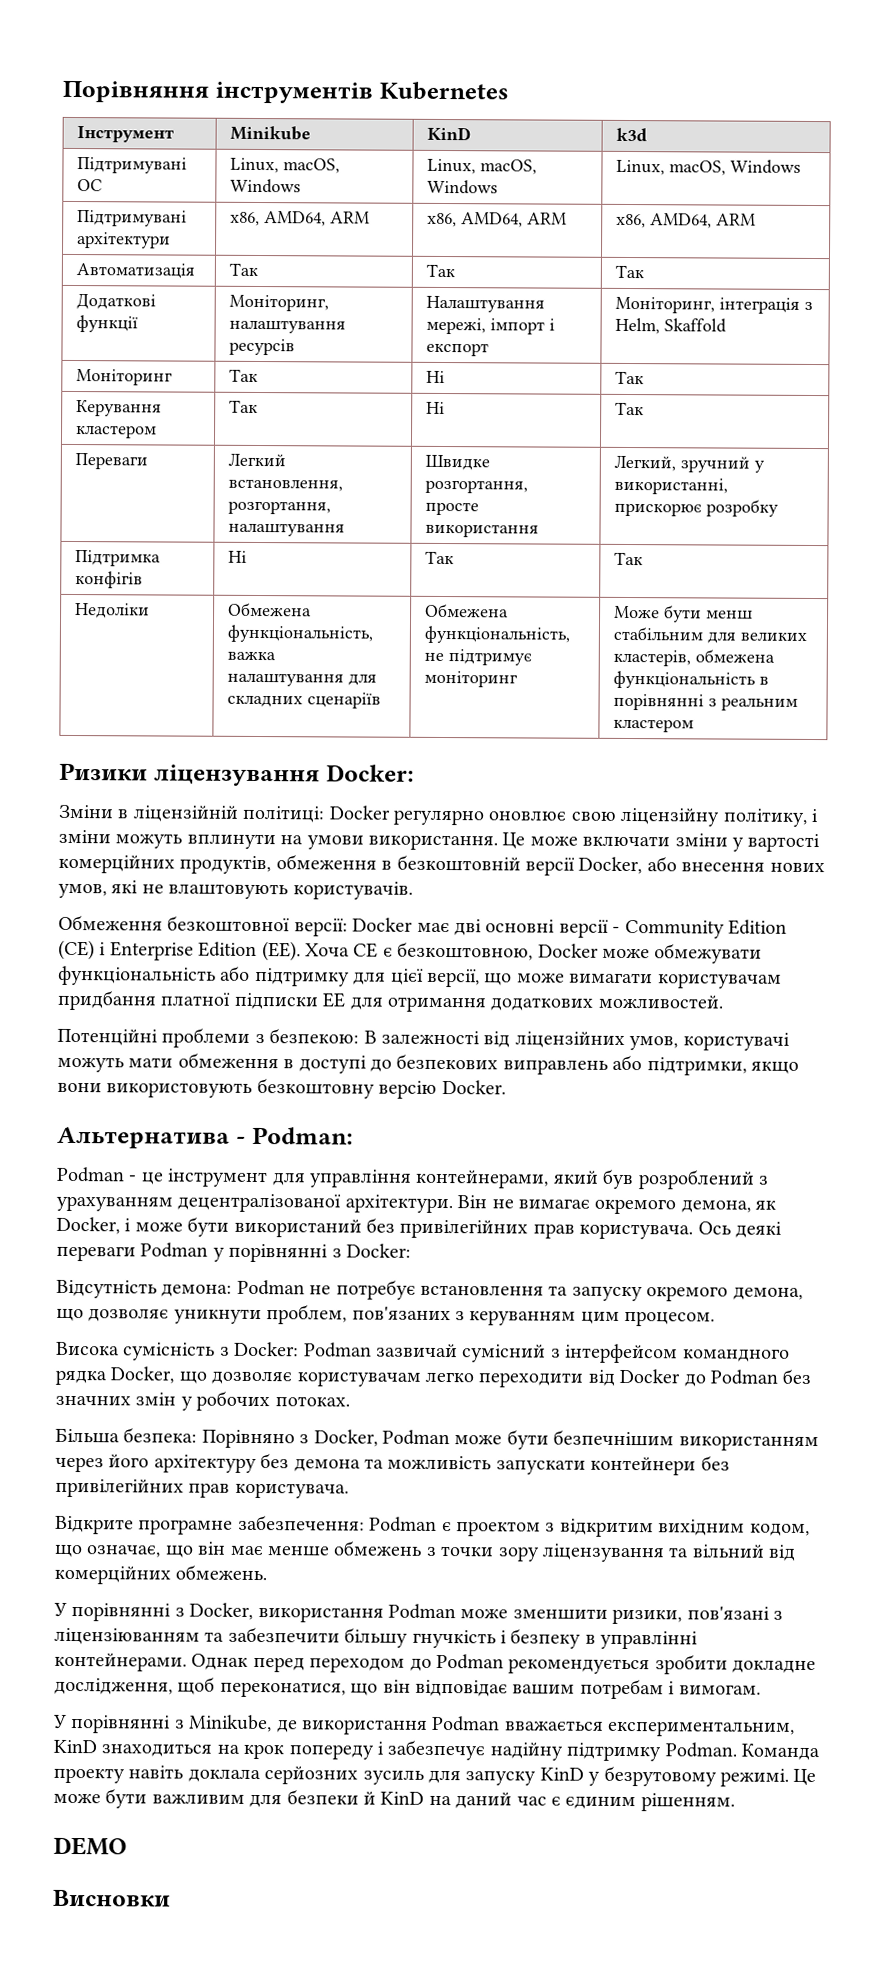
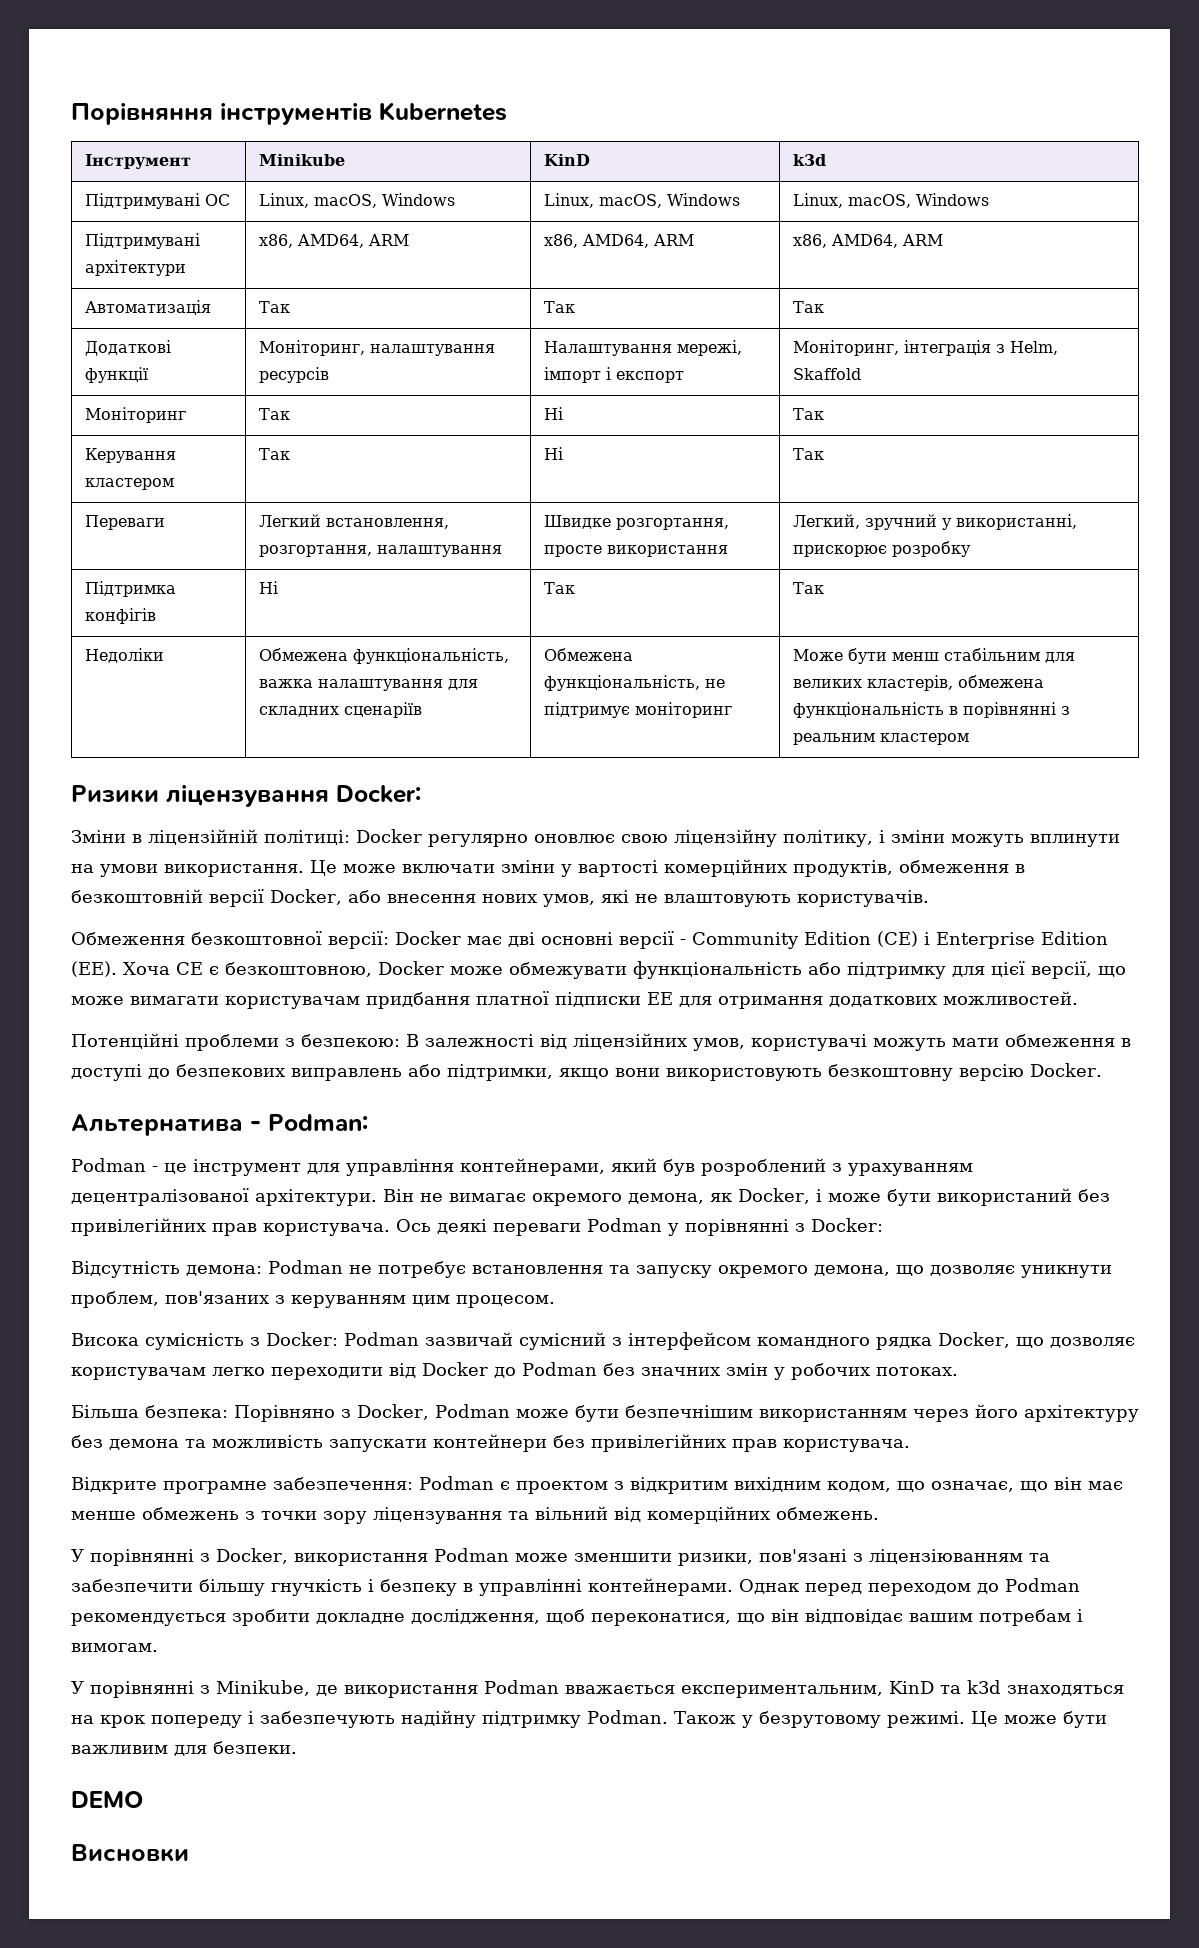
- У порівнянні з Minikube, де використання Podman вважається експериментальним, KinD знаходиться на крок попереду і забезпечує надійну підтримку Podman.
+ У порівнянні з Minikube, де використання Podman вважається експериментальним, KinD та k3d знаходяться на крок попереду і забезпечують надійну підтримку Podman.
- Команда проекту навіть доклала серйозних зусиль для запуску KinD у безрутовому режимі.
+ Також у безрутовому режимі.
- Це може бути важливим для безпеки й KinD на даний час є єдиним рішенням.
+ Це може бути важливим для безпеки.

